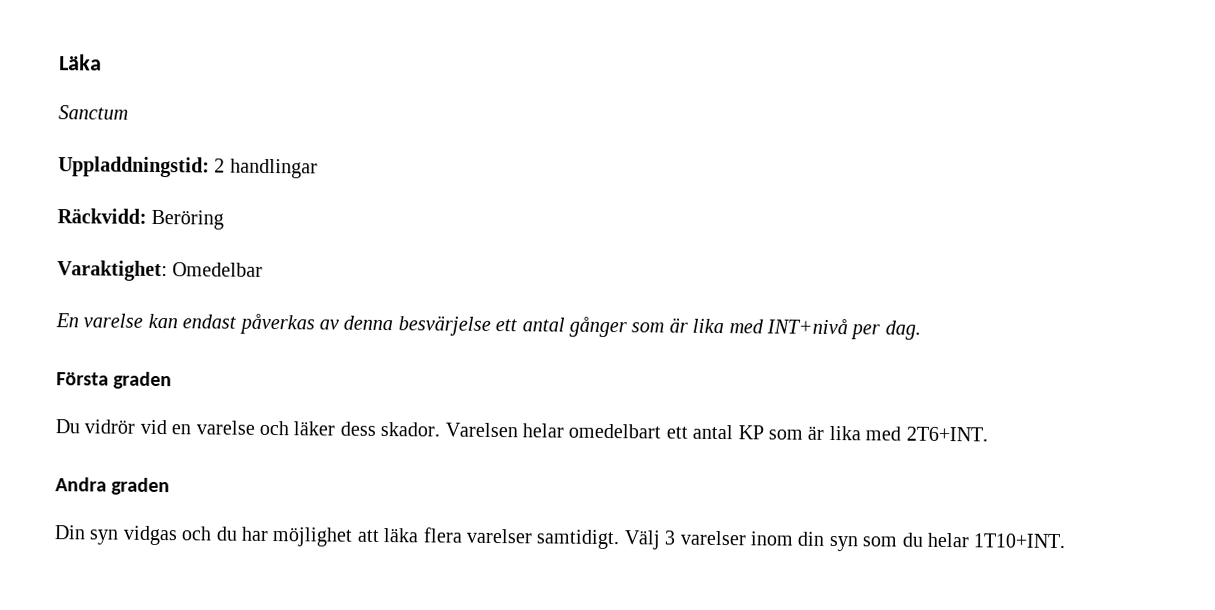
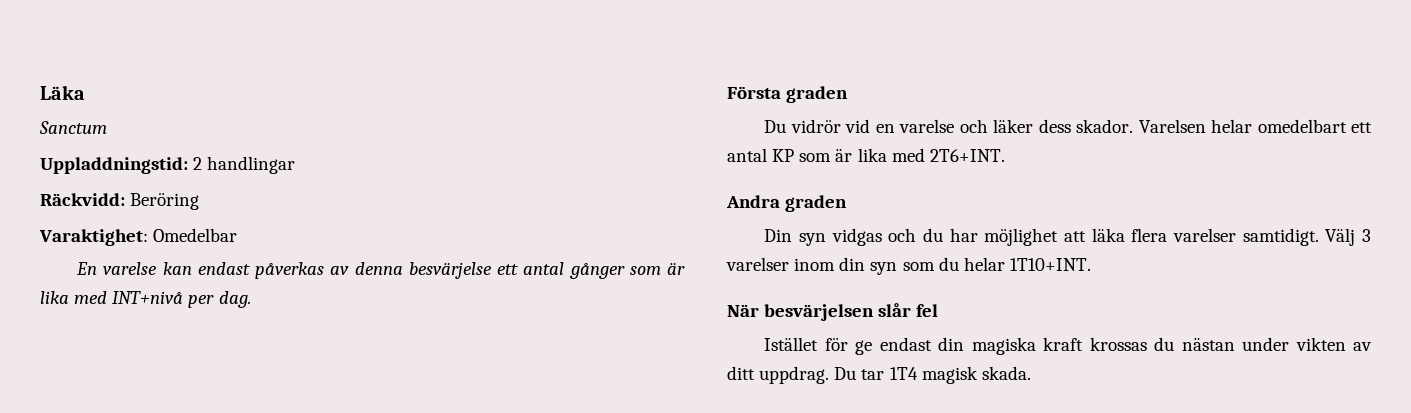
+ När besvärjelsen slår fel
+ Istället för ge endast din magiska kraft krossas du nästan under vikten av ditt uppdrag. Du tar 1T4 magisk skada.

